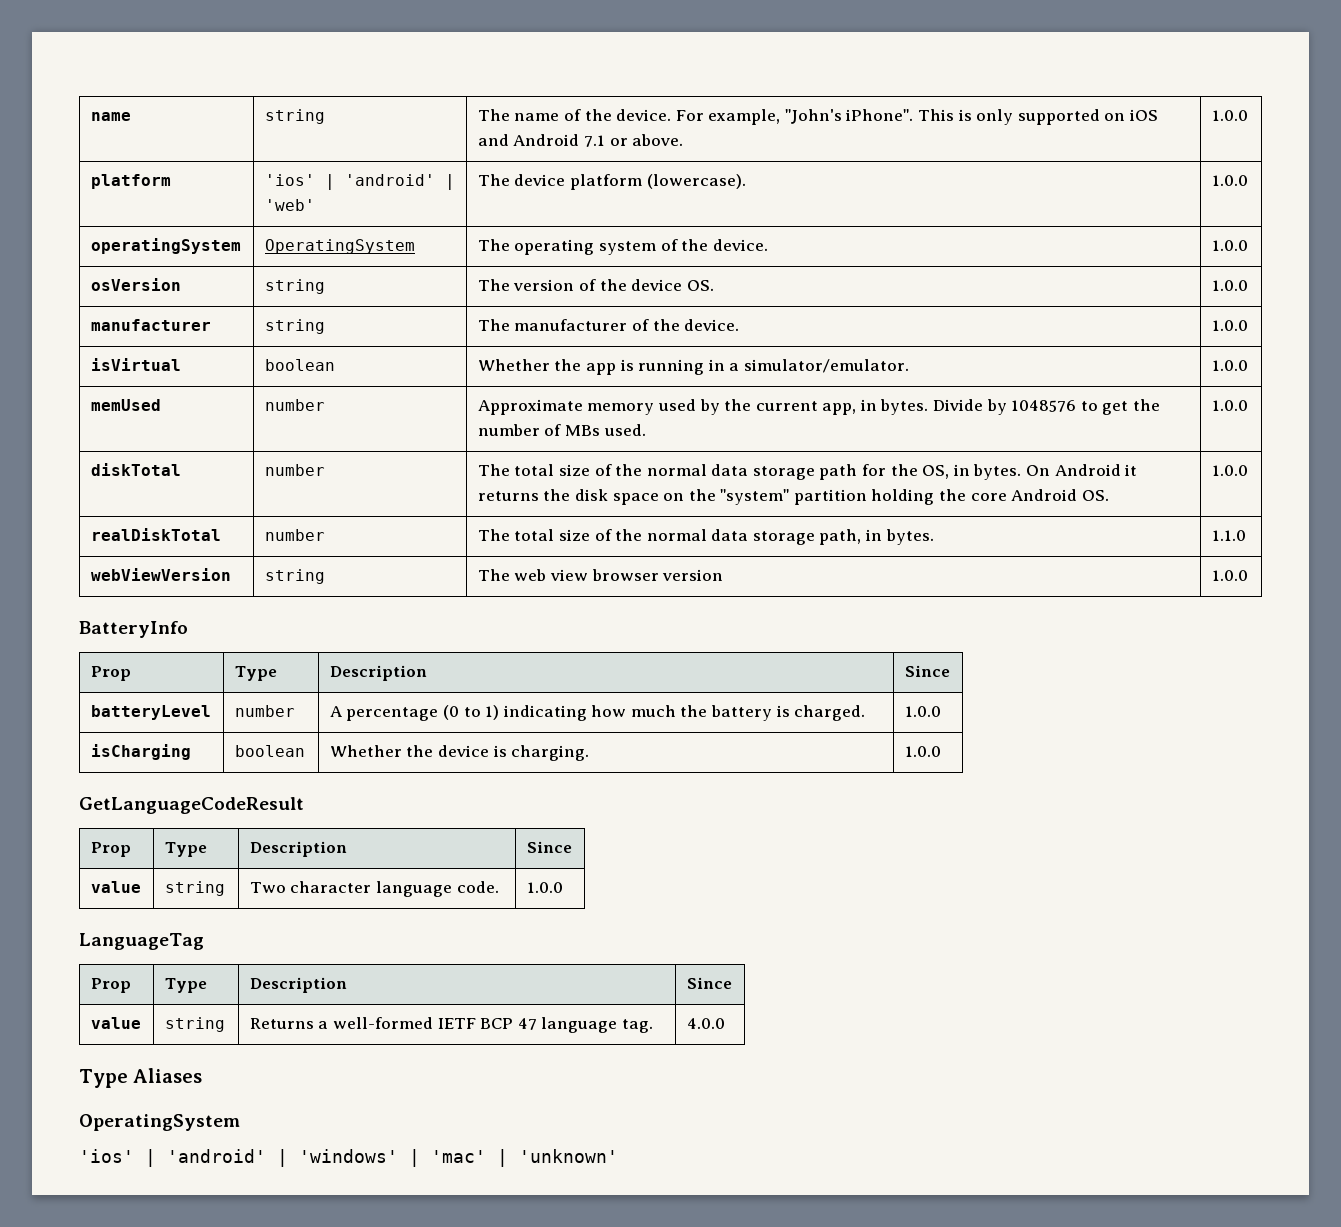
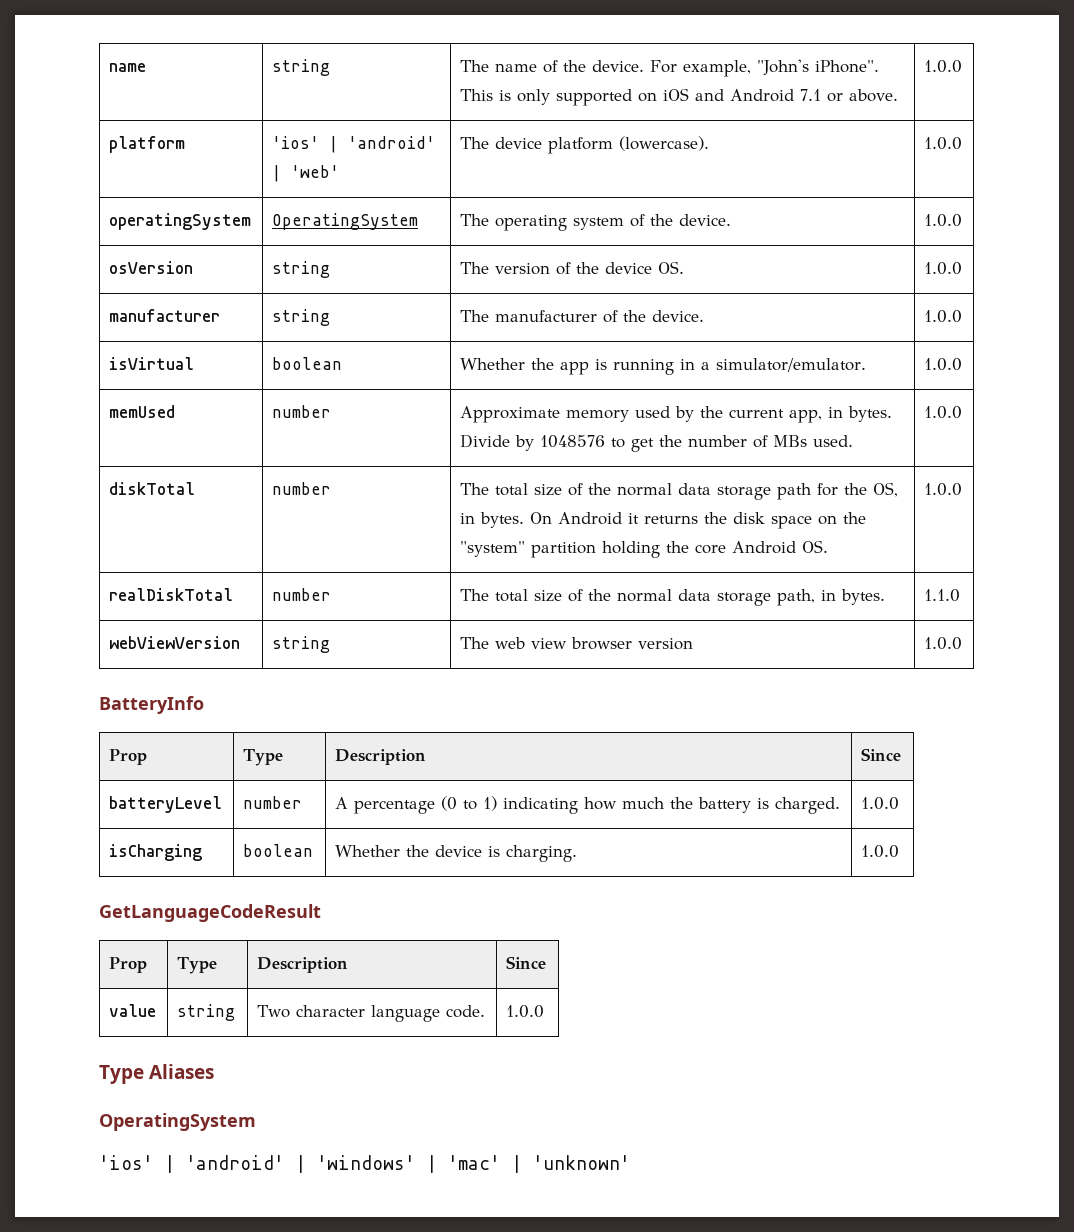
- LanguageTag
- Prop | Type | Description | Since
- value | string | Returns a well-formed IETF BCP 47 language tag. | 4.0.0

